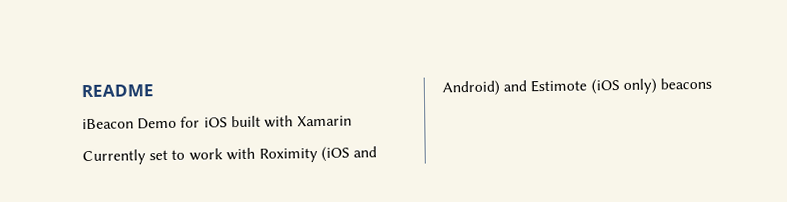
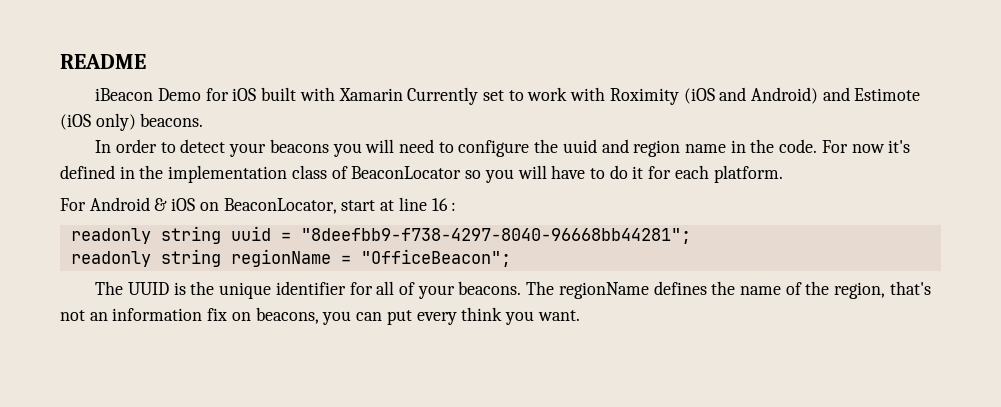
- iBeacon Demo for iOS built with Xamarin
- Currently set to work with Roximity (iOS and Android) and Estimote (iOS only) beacons
+ iBeacon Demo for iOS built with Xamarin Currently set to work with Roximity (iOS and Android) and Estimote (iOS only) beacons.
+ In order to detect your beacons you will need to configure the uuid and region name in the code. For now it's defined in the implementation class of BeaconLocator so you will have to do it for each platform.
+ For Android & iOS on BeaconLocator, start at line 16 :
+ readonly string uuid = "8deefbb9-f738-4297-8040-96668bb44281";
+ readonly string regionName = "OfficeBeacon";
+ The UUID is the unique identifier for all of your beacons. The regionName defines the name of the region, that's not an information fix on beacons, you can put every think you want.

